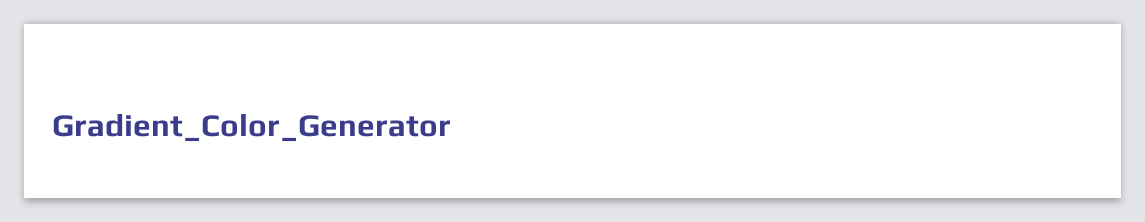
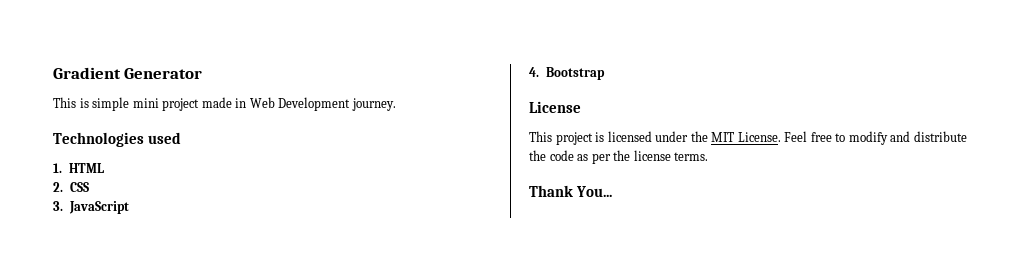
- Gradient_Color_Generator
+ Gradient Generator
+ This is simple mini project made in Web Development journey.
+ Technologies used
+ 1. HTML
+ 2. CSS
+ 3. JavaScript
+ 4. Bootstrap
+ License
+ This project is licensed under the MIT License. Feel free to modify and distribute the code as per the license terms.
+ Thank You...

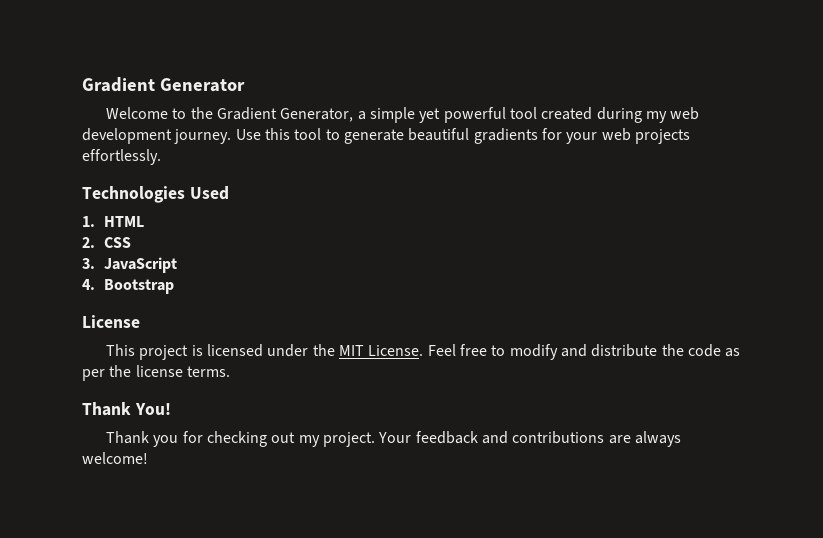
- This is simple mini project made in Web Development journey.
+ Welcome to the Gradient Generator, a simple yet powerful tool created during my web development journey. Use this tool to generate beautiful gradients for your web projects effortlessly.
- Technologies used
+ Technologies Used
- Thank You...
+ Thank You!
+ Thank you for checking out my project. Your feedback and contributions are always welcome!

